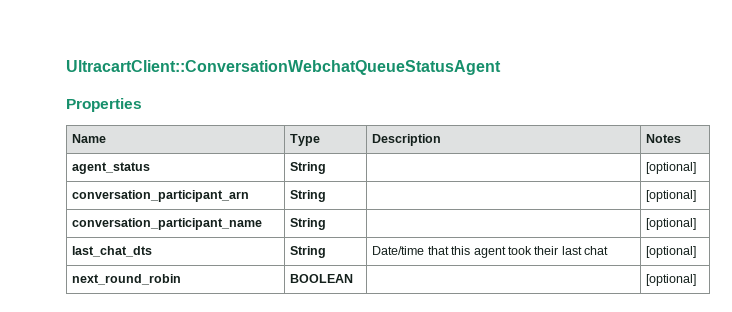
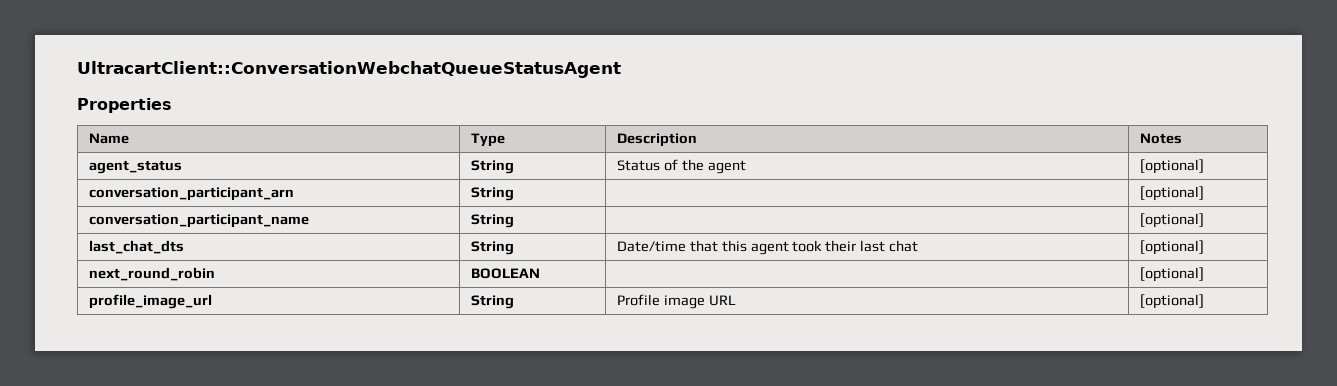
- agent_status | String | | [optional]
+ agent_status | String | Status of the agent | [optional]
+ profile_image_url | String | Profile image URL | [optional]

